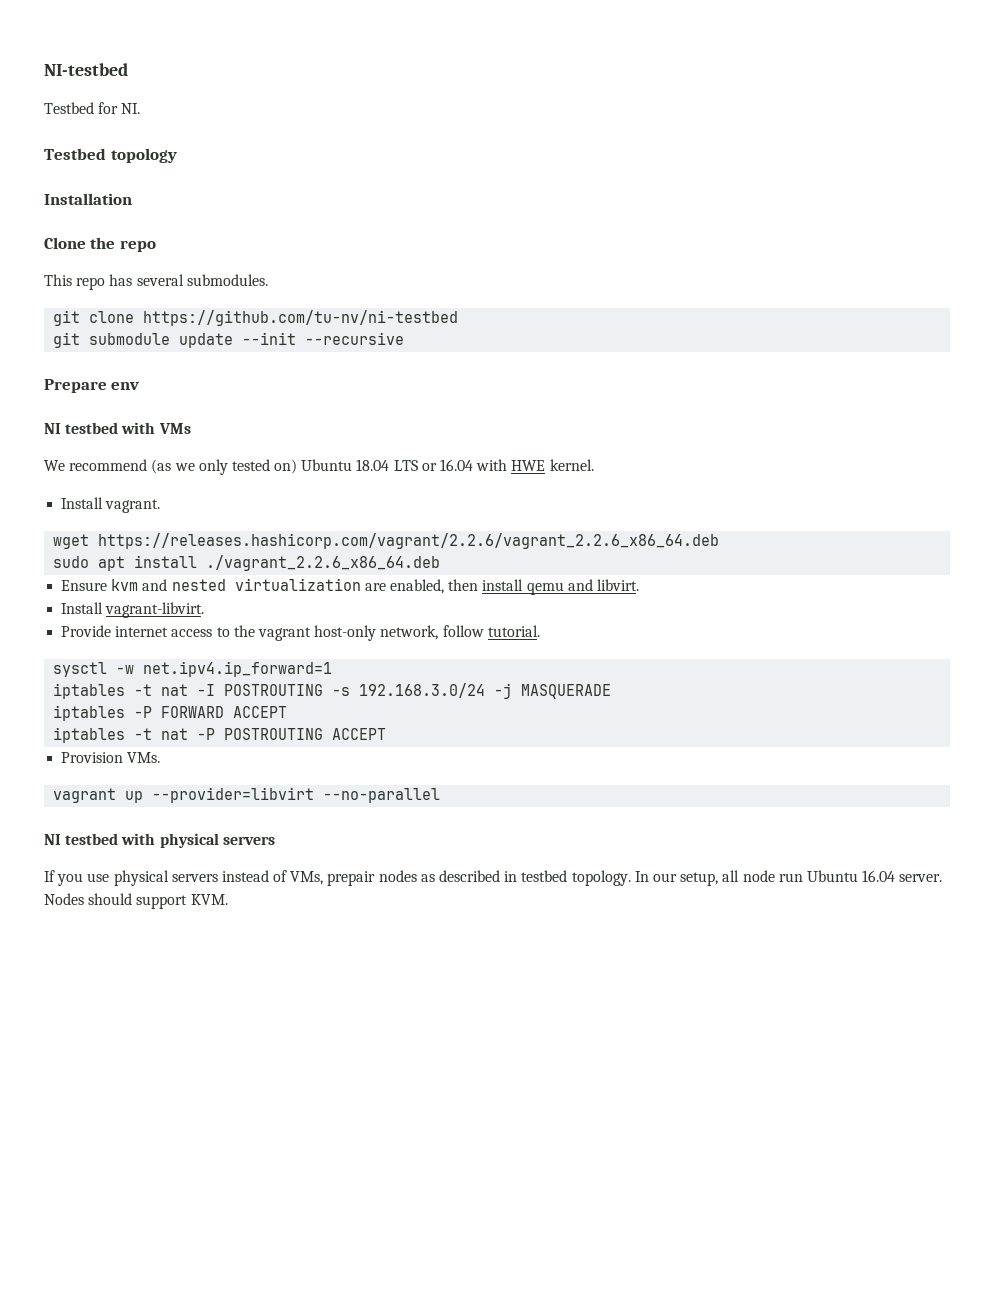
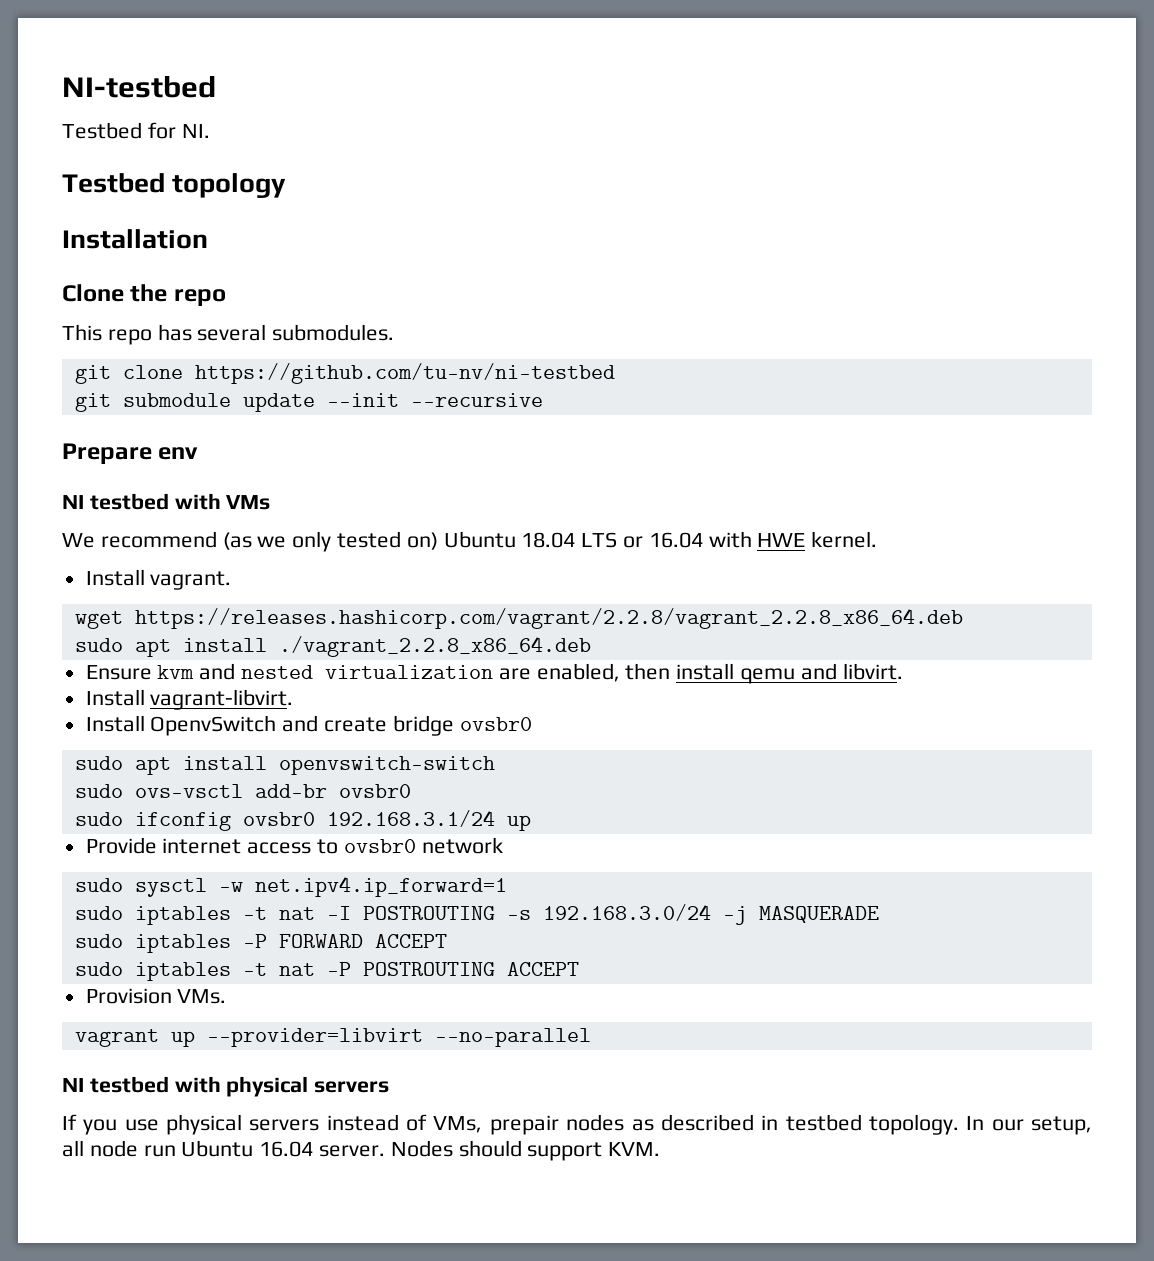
- wget https://releases.hashicorp.com/vagrant/2.2.6/vagrant_2.2.6_x86_64.deb
- sudo apt install ./vagrant_2.2.6_x86_64.deb
+ wget https://releases.hashicorp.com/vagrant/2.2.8/vagrant_2.2.8_x86_64.deb
+ sudo apt install ./vagrant_2.2.8_x86_64.deb
- Provide internet access to the vagrant host-only network, follow tutorial.
- sysctl -w net.ipv4.ip_forward=1
+ Install OpenvSwitch and create bridge ovsbr0
+ sudo apt install openvswitch-switch
+ sudo ovs-vsctl add-br ovsbr0
+ sudo ifconfig ovsbr0 192.168.3.1/24 up
+ Provide internet access to ovsbr0 network
+ sudo sysctl -w net.ipv4.ip_forward=1
- iptables -t nat -I POSTROUTING -s 192.168.3.0/24 -j MASQUERADE
+ sudo iptables -t nat -I POSTROUTING -s 192.168.3.0/24 -j MASQUERADE
- iptables -P FORWARD ACCEPT
+ sudo iptables -P FORWARD ACCEPT
- iptables -t nat -P POSTROUTING ACCEPT
+ sudo iptables -t nat -P POSTROUTING ACCEPT

